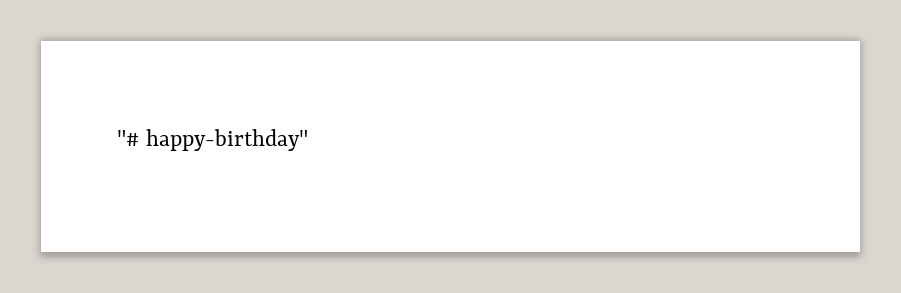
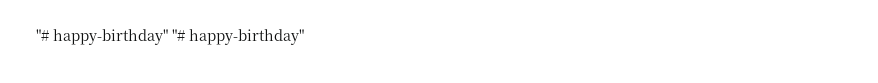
- "# happy-birthday"
+ "# happy-birthday" "# happy-birthday"

